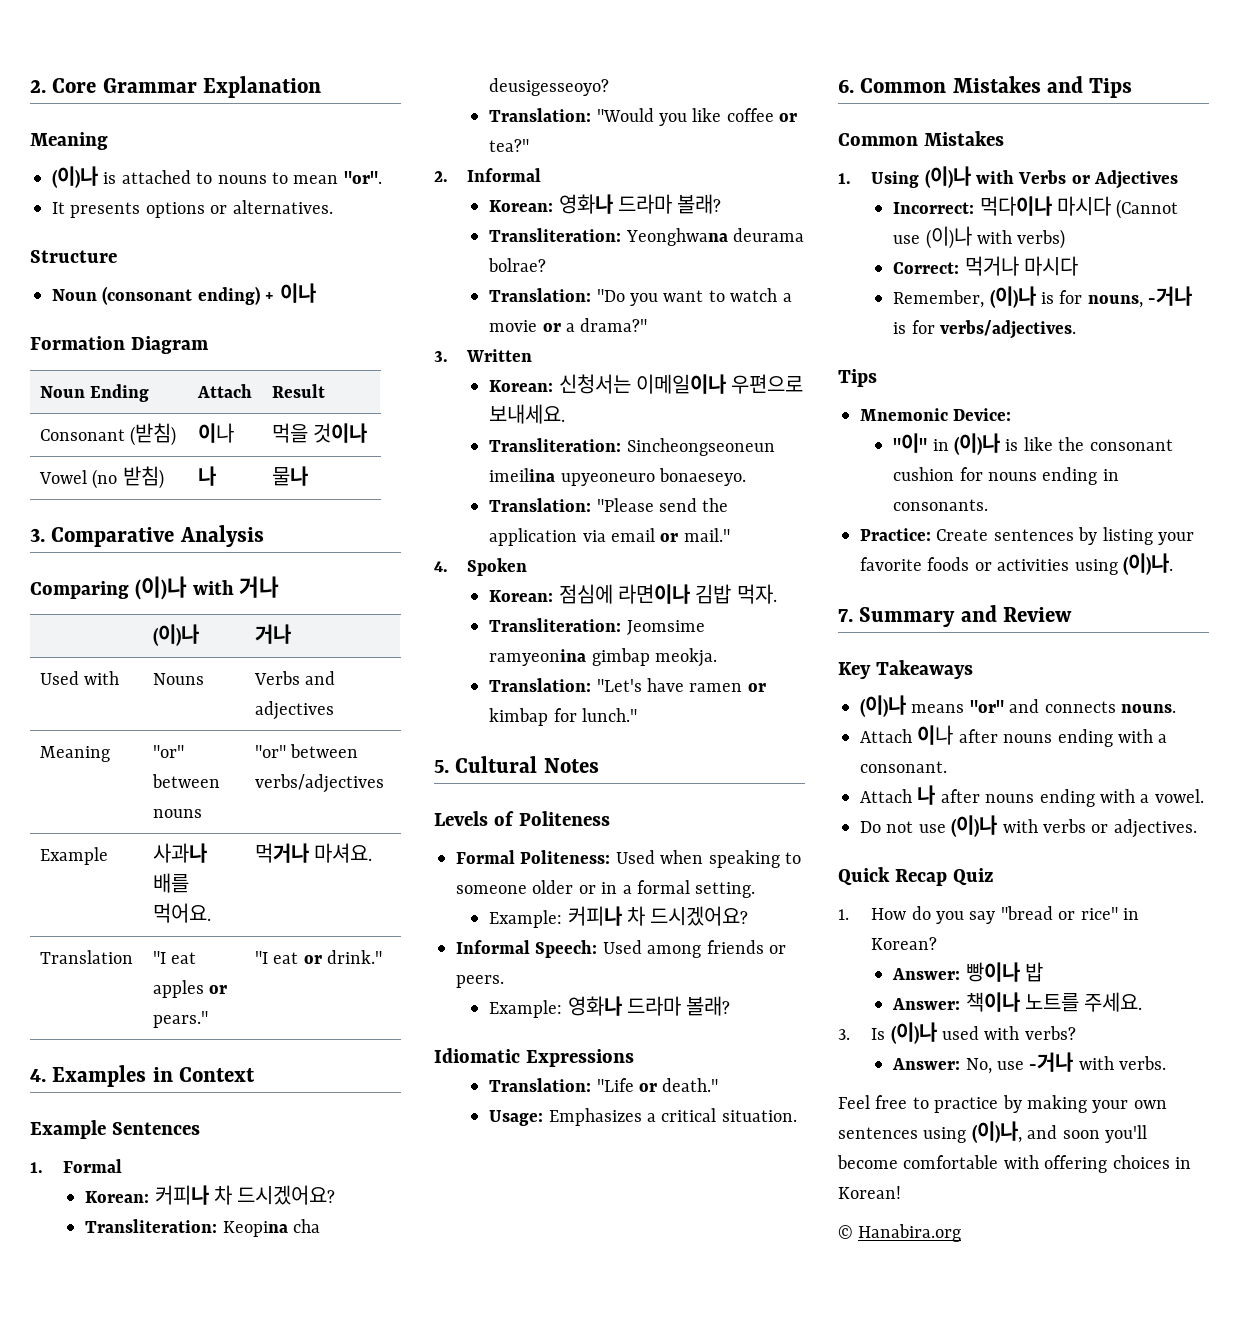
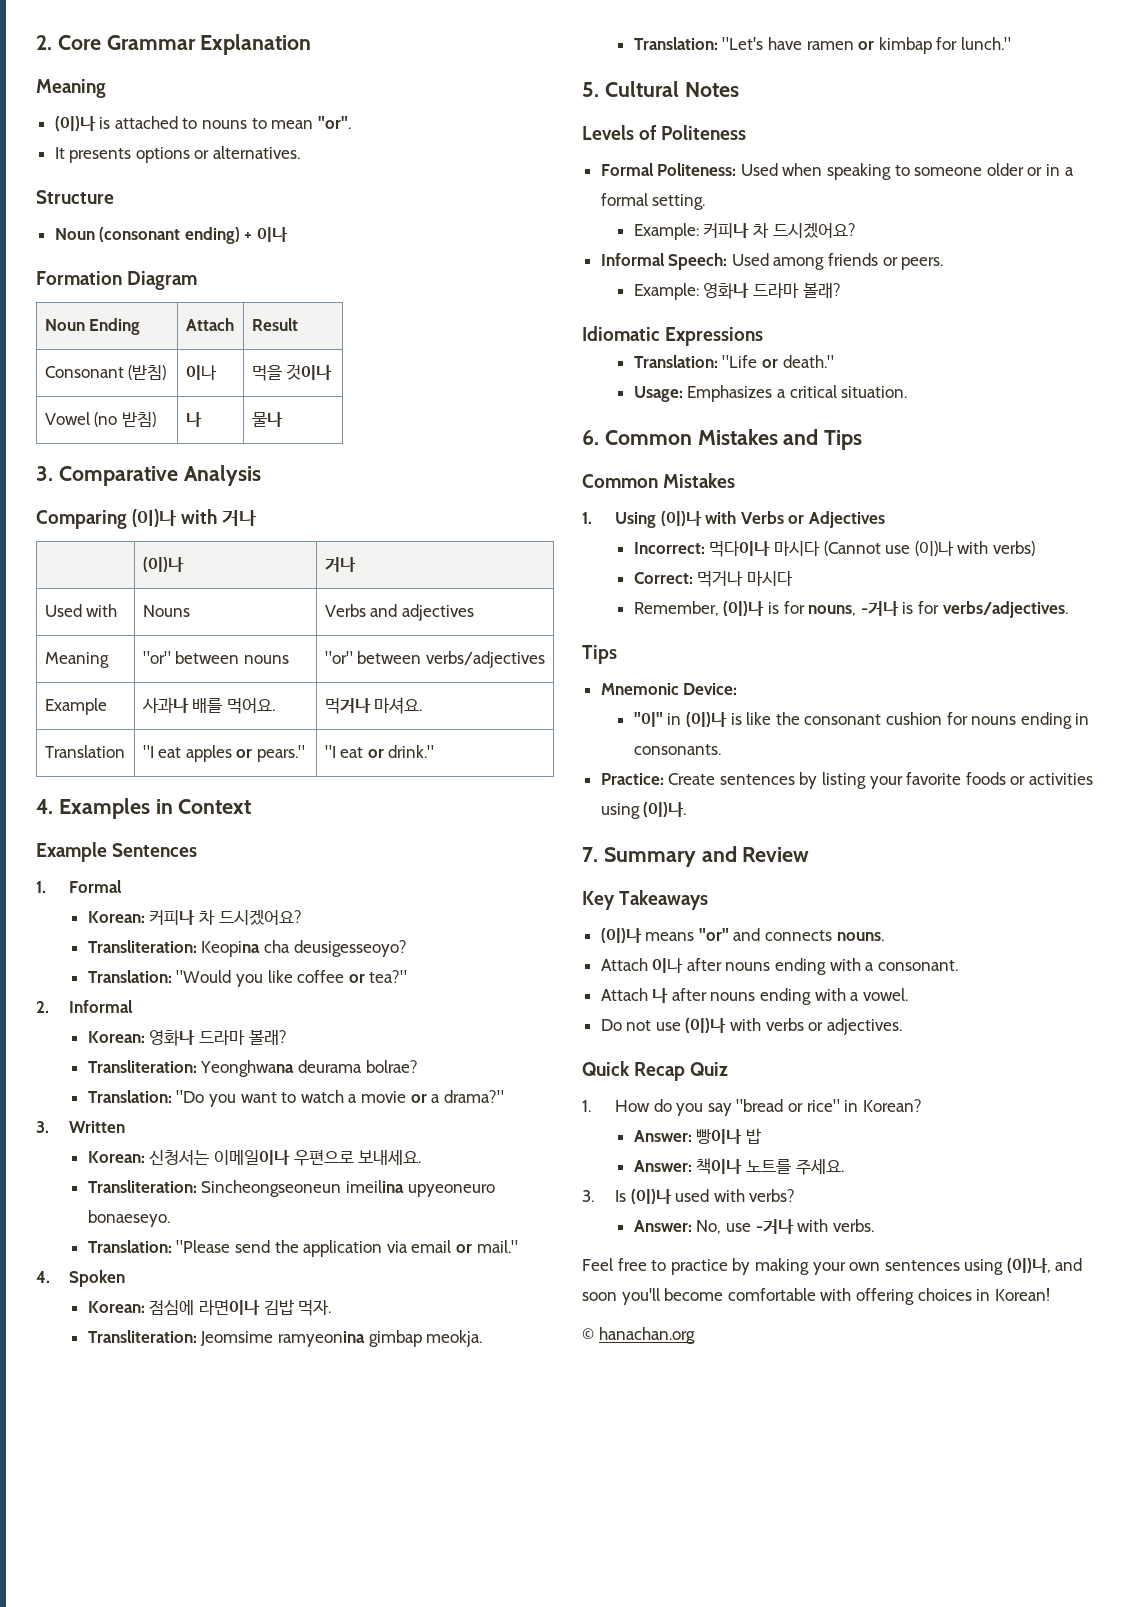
- © Hanabira.org
+ © hanachan.org

